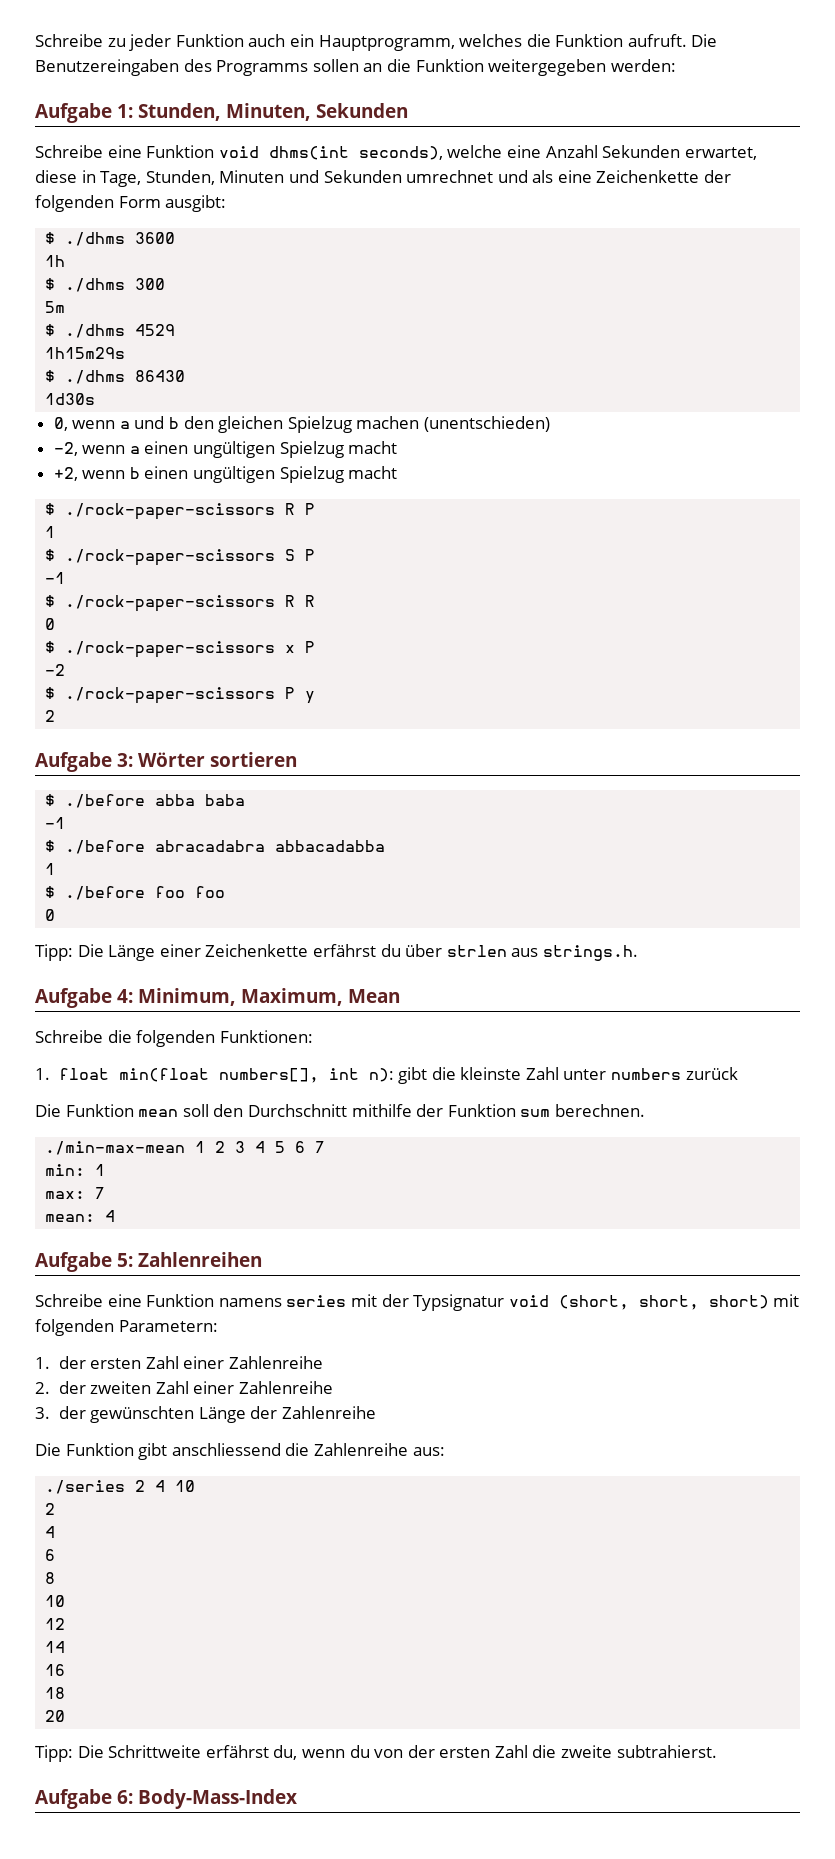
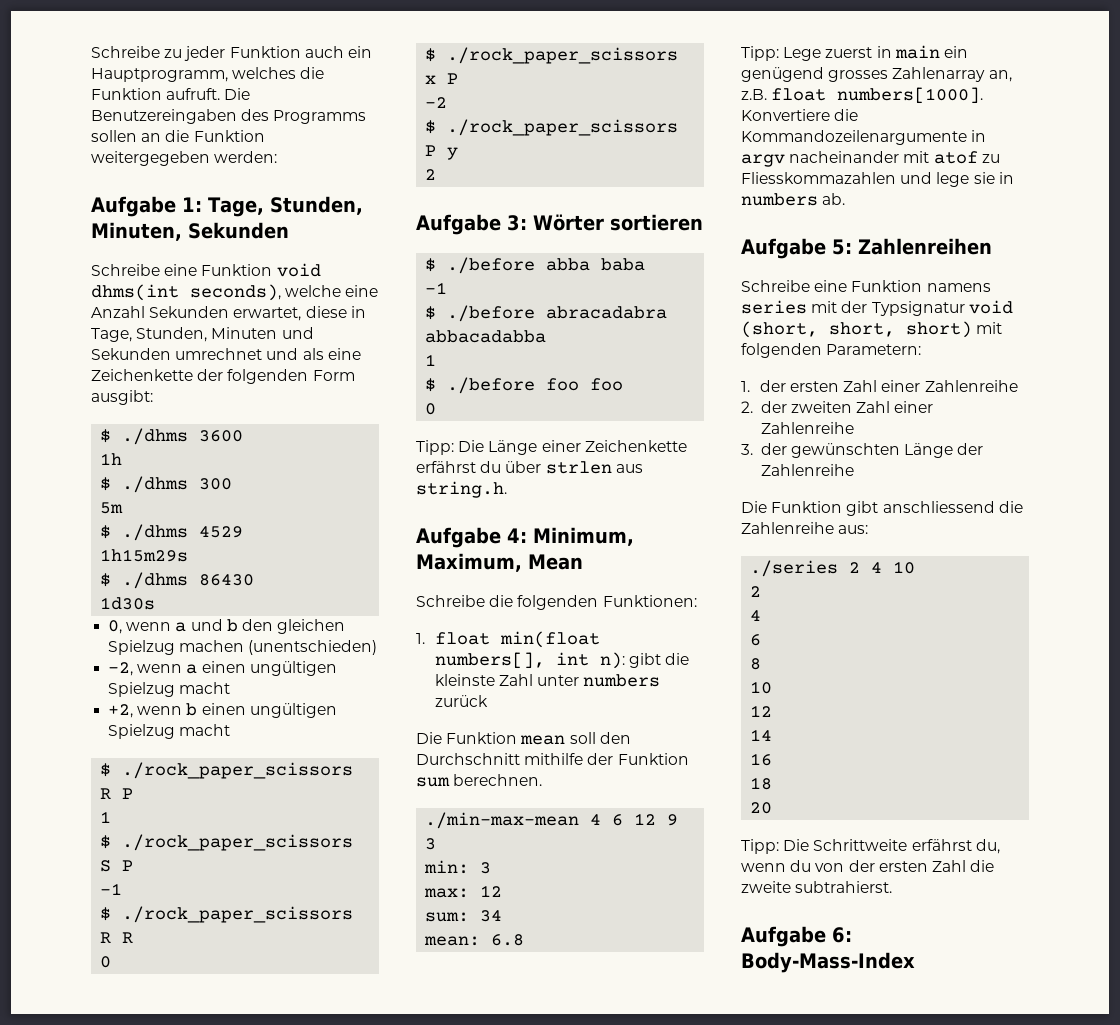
- Aufgabe 1: Stunden, Minuten, Sekunden
+ Aufgabe 1: Tage, Stunden, Minuten, Sekunden
- $ ./rock-paper-scissors R P
+ $ ./rock_paper_scissors R P
- $ ./rock-paper-scissors S P
+ $ ./rock_paper_scissors S P
- $ ./rock-paper-scissors R R
+ $ ./rock_paper_scissors R R
- $ ./rock-paper-scissors x P
+ $ ./rock_paper_scissors x P
- $ ./rock-paper-scissors P y
+ $ ./rock_paper_scissors P y
- Tipp: Die Länge einer Zeichenkette erfährst du über strlen aus strings.h.
+ Tipp: Die Länge einer Zeichenkette erfährst du über strlen aus string.h.
- ./min-max-mean 1 2 3 4 5 6 7
+ ./min-max-mean 4 6 12 9 3
- min: 1
+ min: 3
- max: 7
- mean: 4
+ max: 12
+ sum: 34
+ mean: 6.8
+ Tipp: Lege zuerst in main ein genügend grosses Zahlenarray an, z.B. float numbers[1000]. Konvertiere die Kommandozeilenargumente in argv nacheinander mit atof zu Fliesskommazahlen und lege sie in numbers ab.

